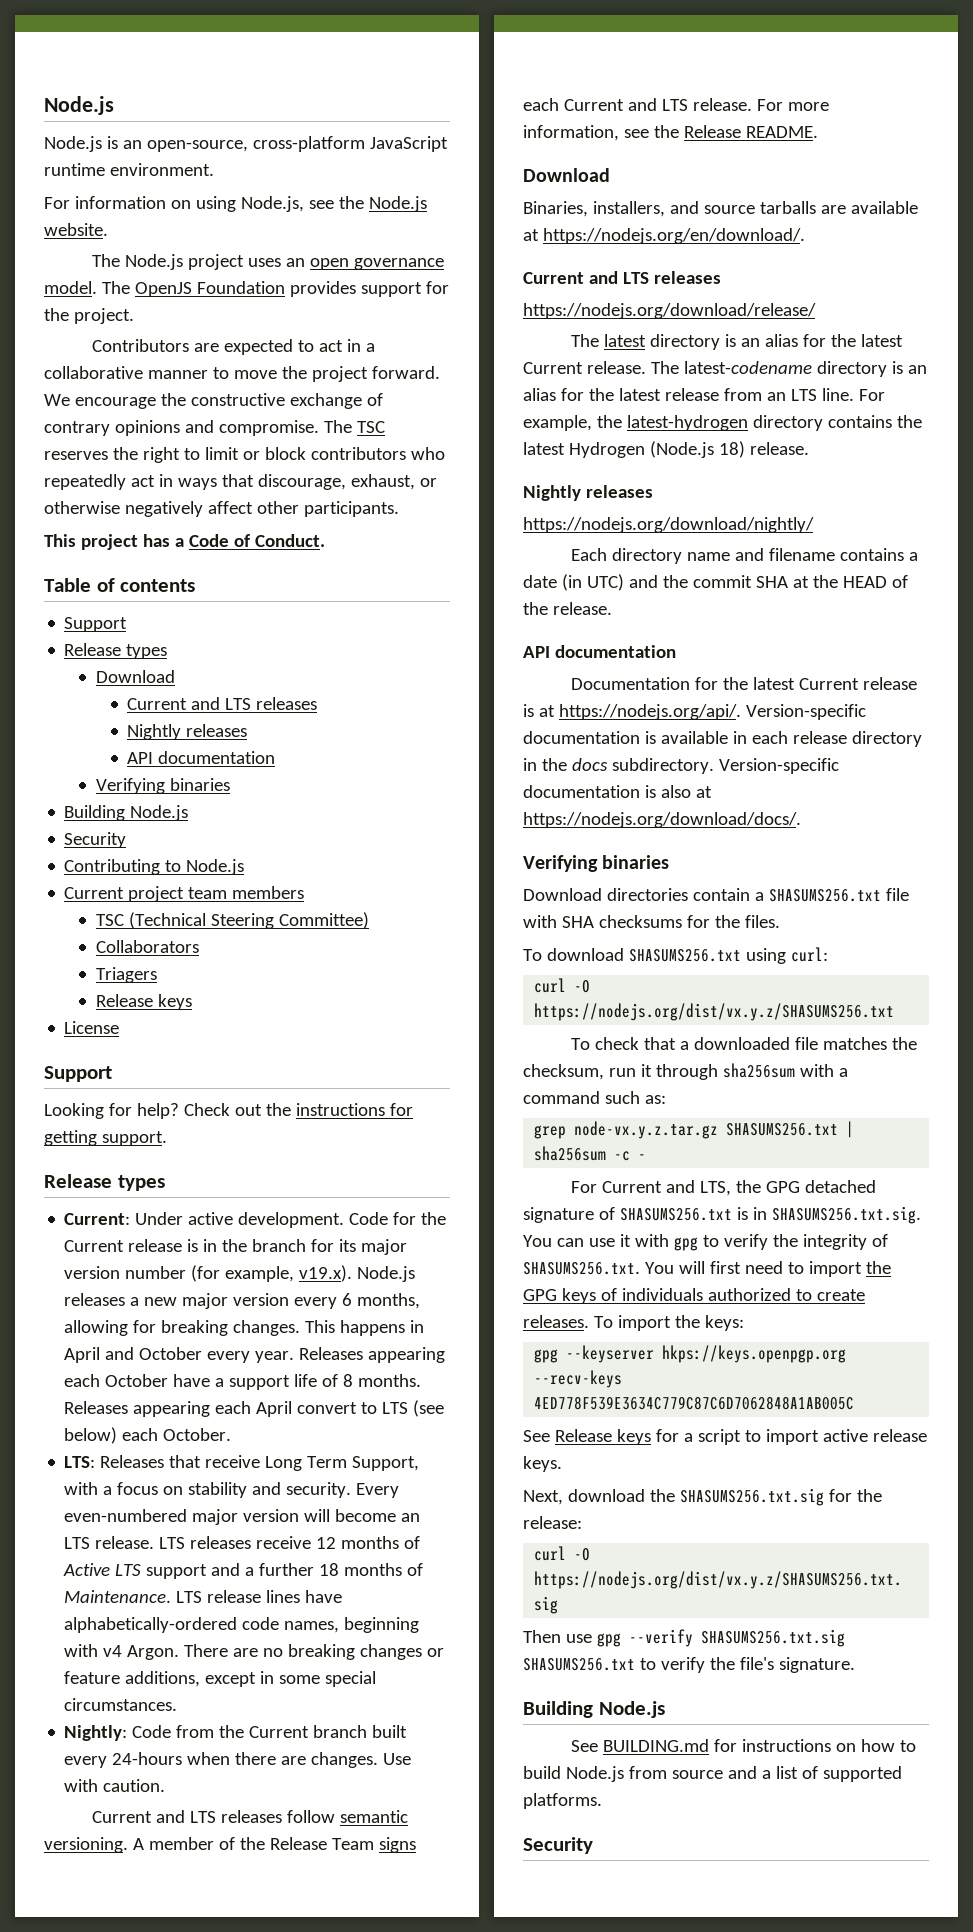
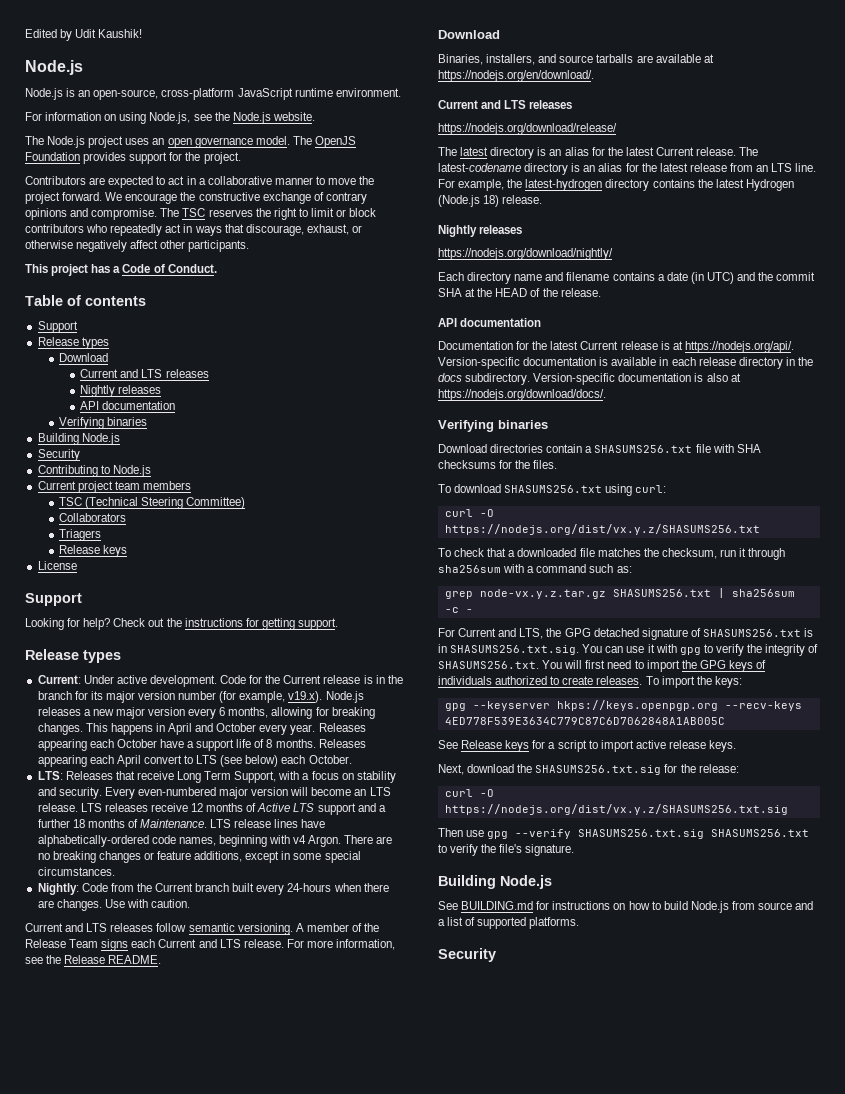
+ Edited by Udit Kaushik!

